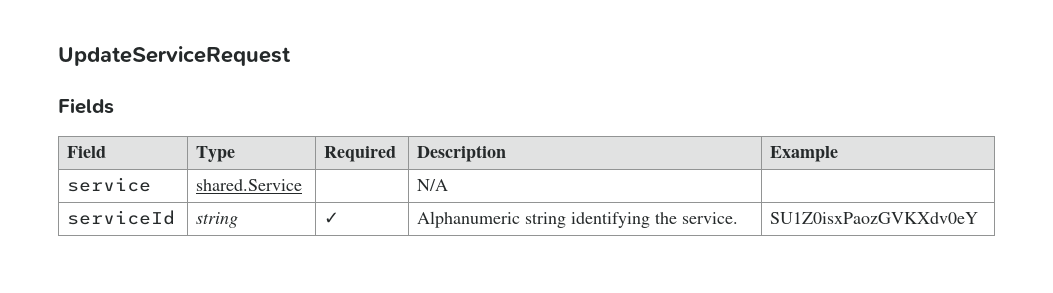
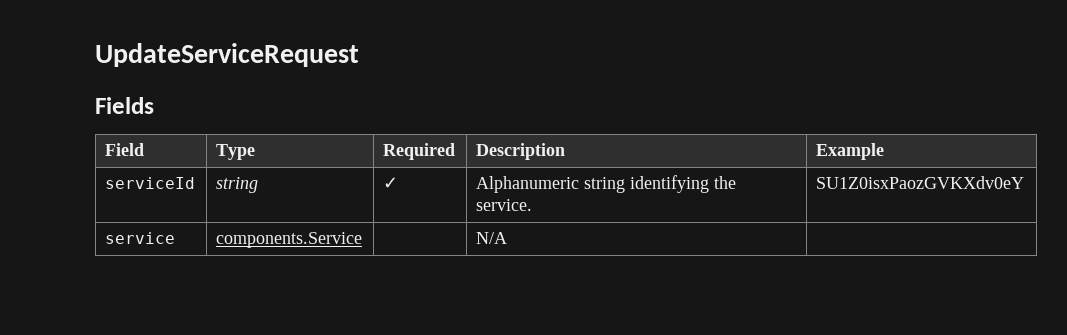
- service | shared.Service | | N/A |
+ service | components.Service | | N/A |

